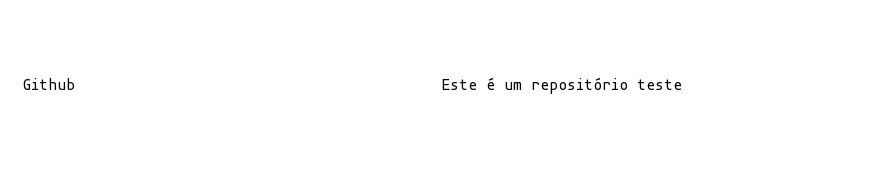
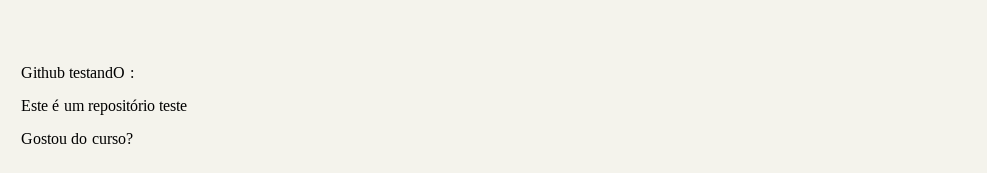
- Github
+ Github testandO :
+ Gostou do curso?

